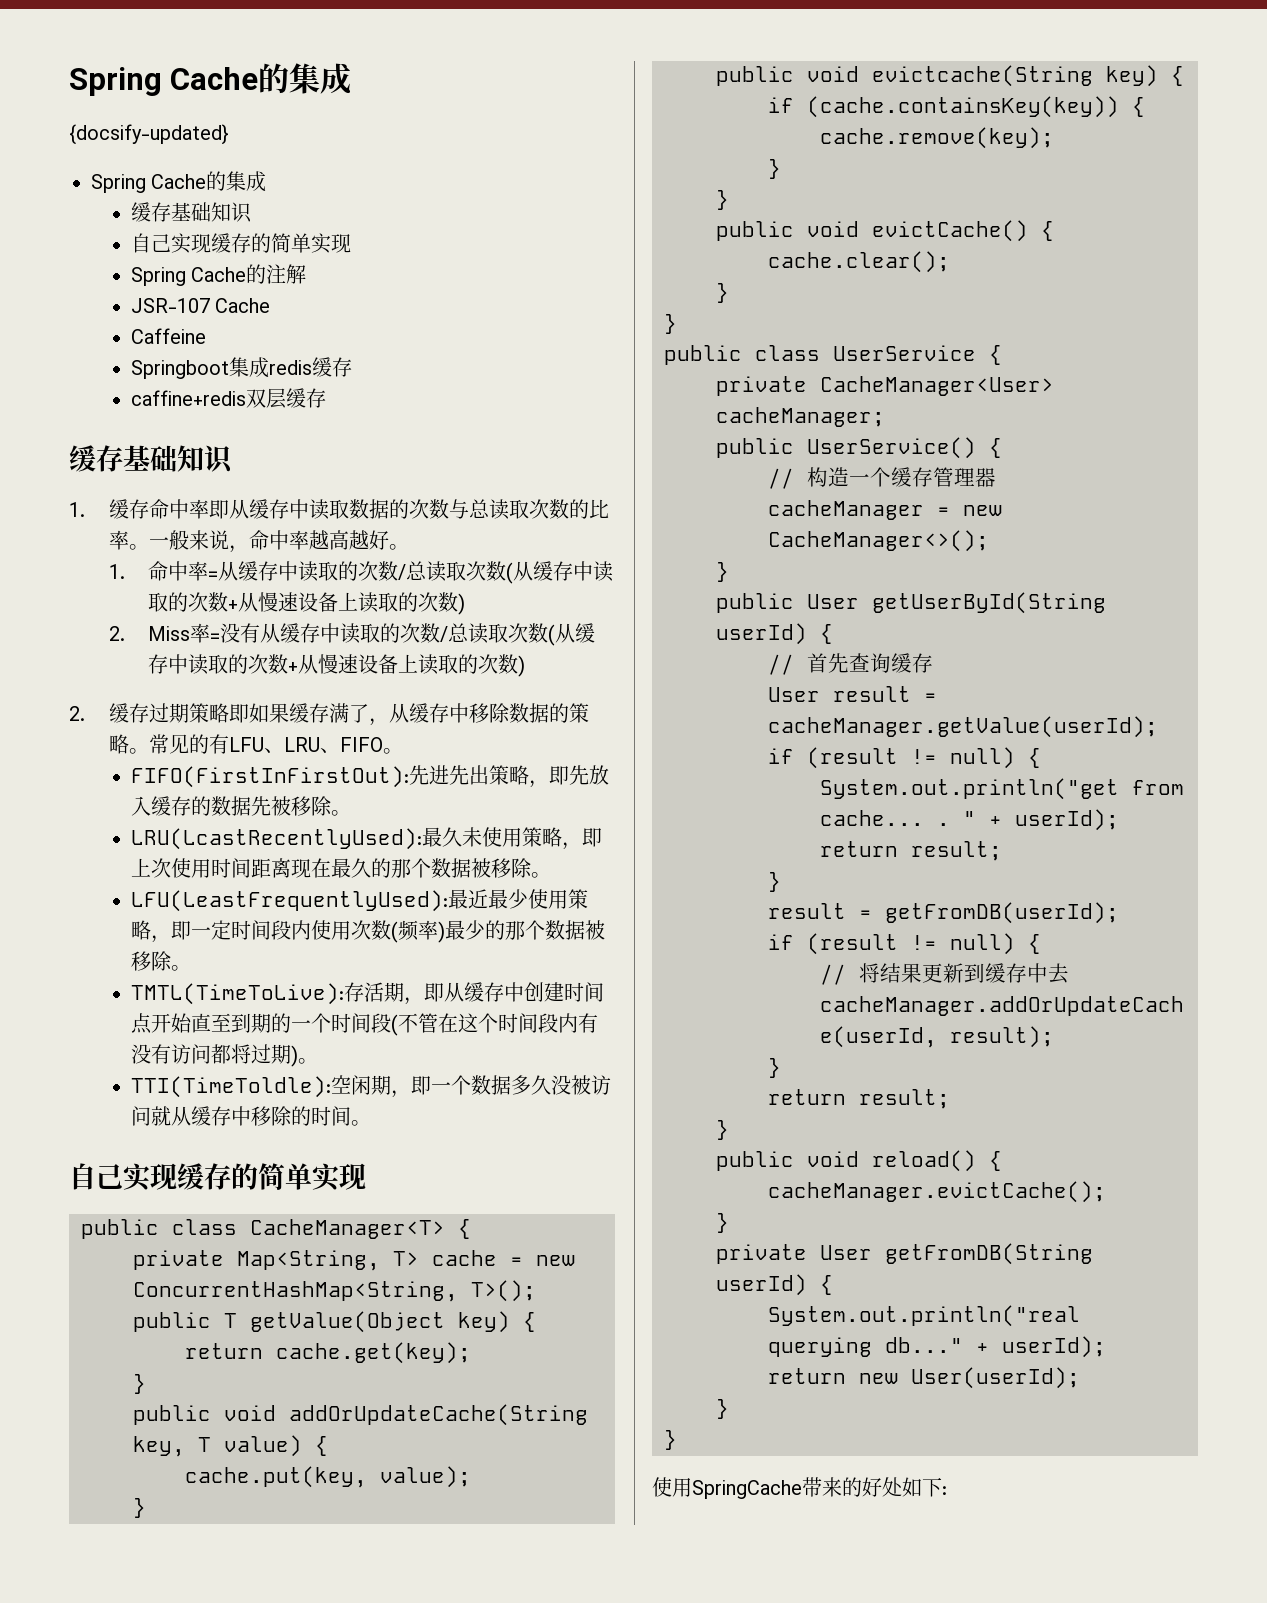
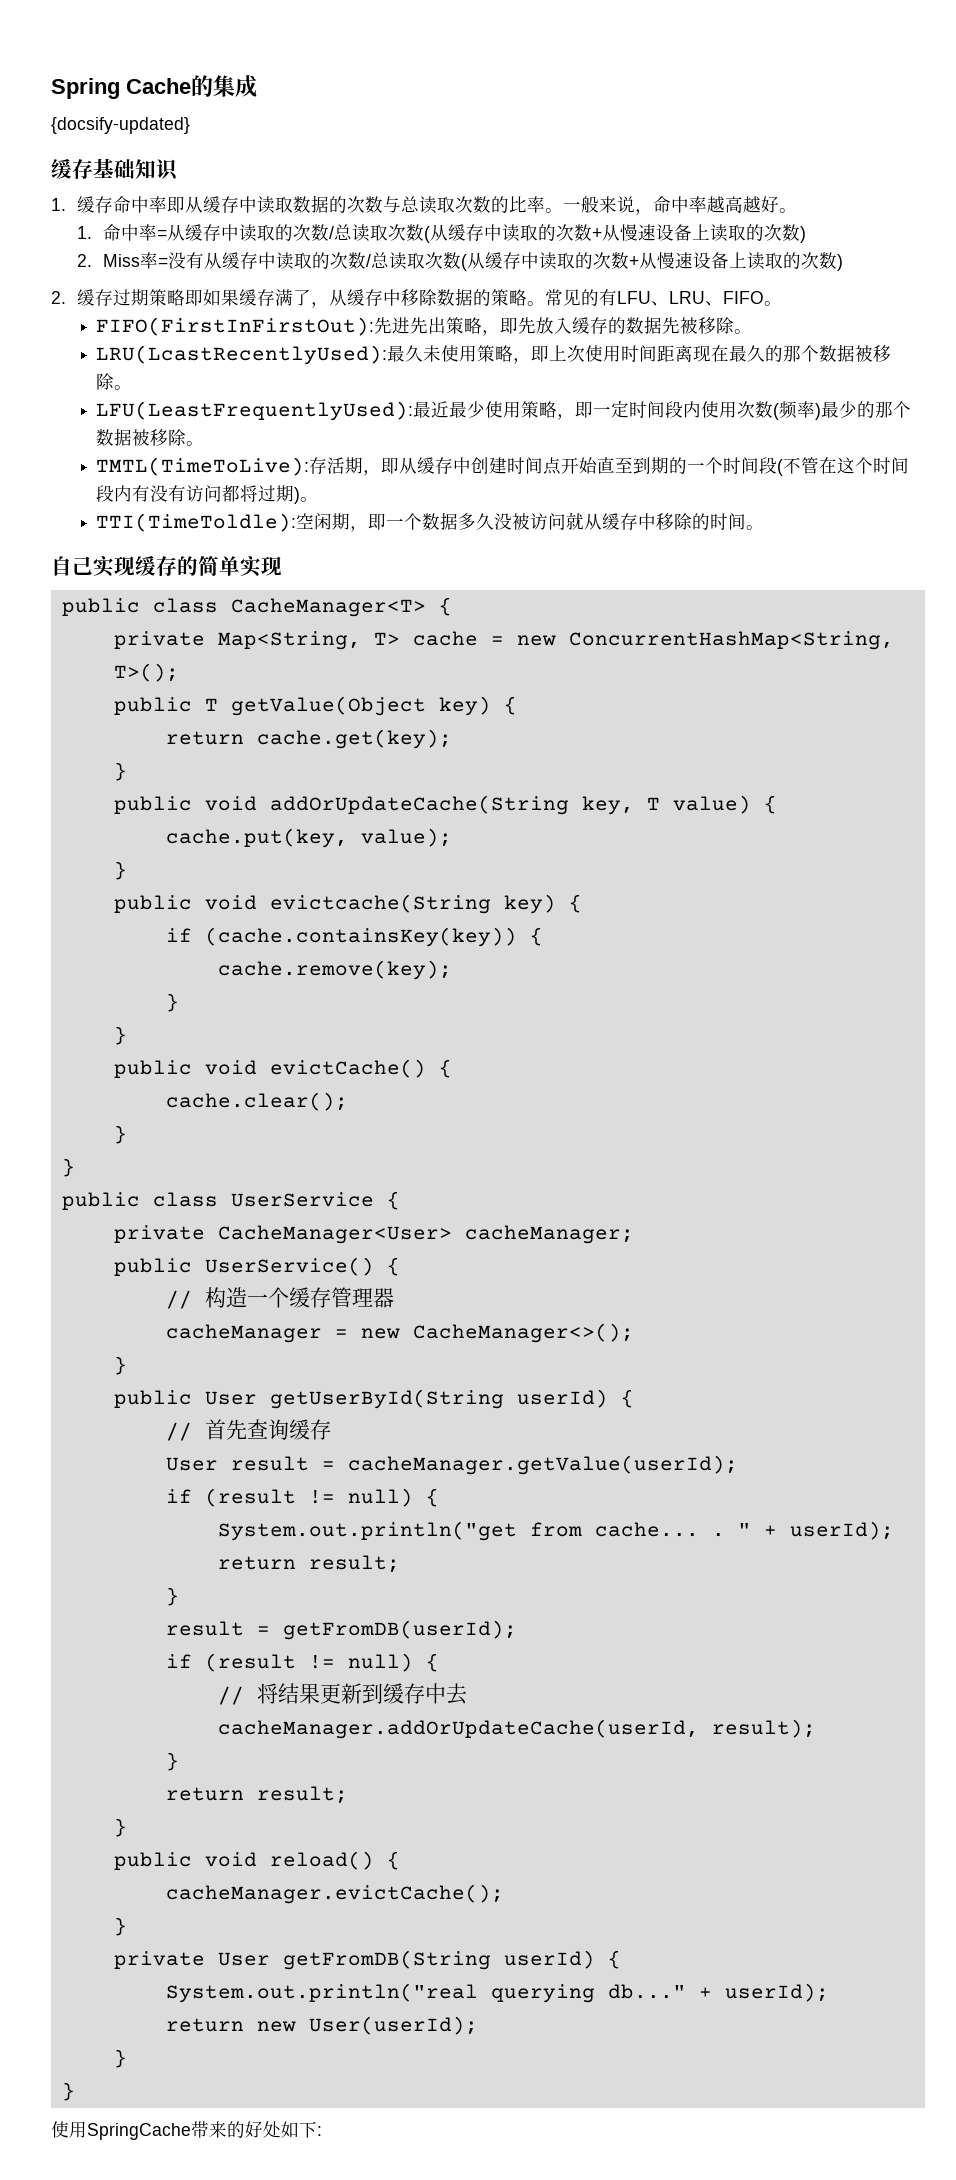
  {docsify-updated}
- Spring Cache的集成
- 缓存基础知识
- 自己实现缓存的简单实现
- Spring Cache的注解
- JSR-107 Cache
- Caffeine
- Springboot集成redis缓存
- caffine+redis双层缓存

